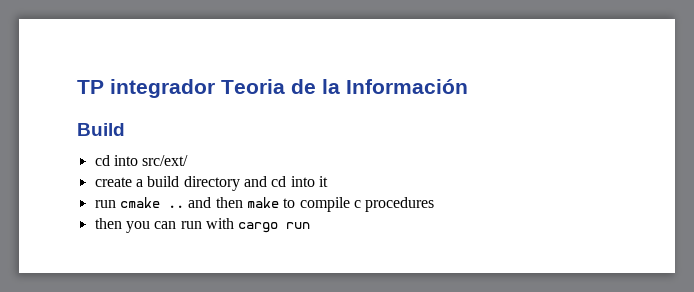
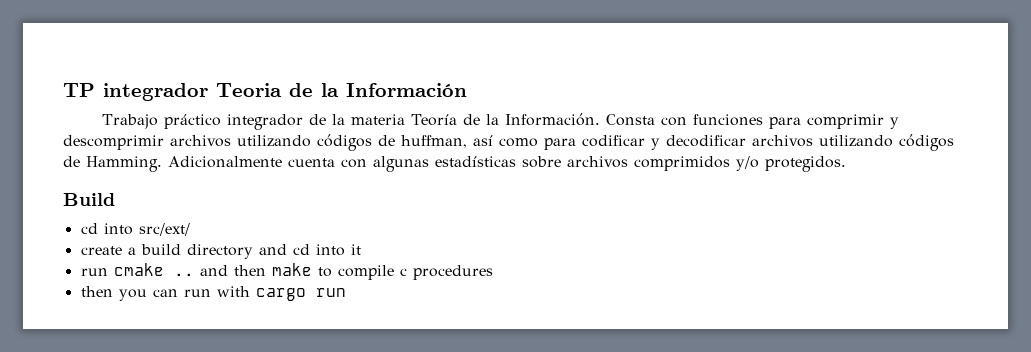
+ Trabajo práctico integrador de la materia Teoría de la Información. Consta con funciones para comprimir y descomprimir archivos utilizando códigos de huffman, así como para codificar y decodificar archivos utilizando códigos de Hamming. Adicionalmente cuenta con algunas estadísticas sobre archivos comprimidos y/o protegidos.

